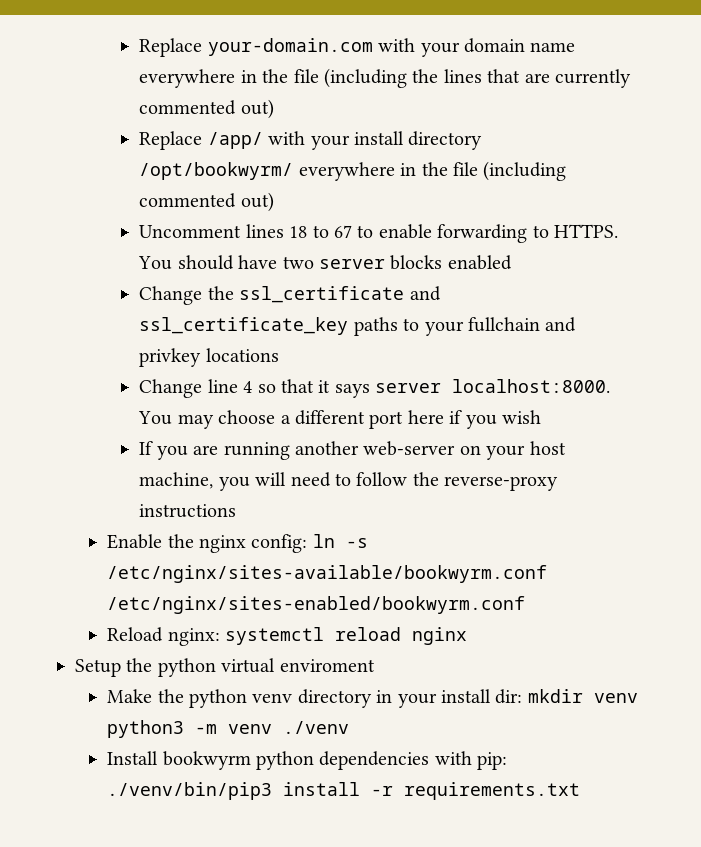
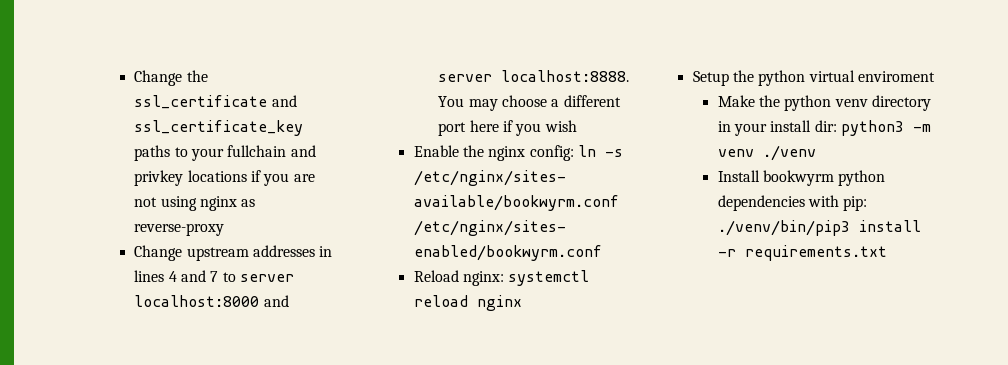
- Replace your-domain.com with your domain name everywhere in the file (including the lines that are currently commented out)
- Replace /app/ with your install directory /opt/bookwyrm/ everywhere in the file (including commented out)
- Uncomment lines 18 to 67 to enable forwarding to HTTPS. You should have two server blocks enabled
- Change the ssl_certificate and ssl_certificate_key paths to your fullchain and privkey locations
- Change line 4 so that it says server localhost:8000.
+ Change the ssl_certificate and ssl_certificate_key paths to your fullchain and privkey locations if you are not using nginx as reverse-proxy
+ Change upstream addresses in lines 4 and 7 to server localhost:8000 and server localhost:8888.
- If you are running another web-server on your host machine, you will need to follow the reverse-proxy instructions
- Make the python venv directory in your install dir: mkdir venv python3 -m venv ./venv
+ Make the python venv directory in your install dir: python3 -m venv ./venv

